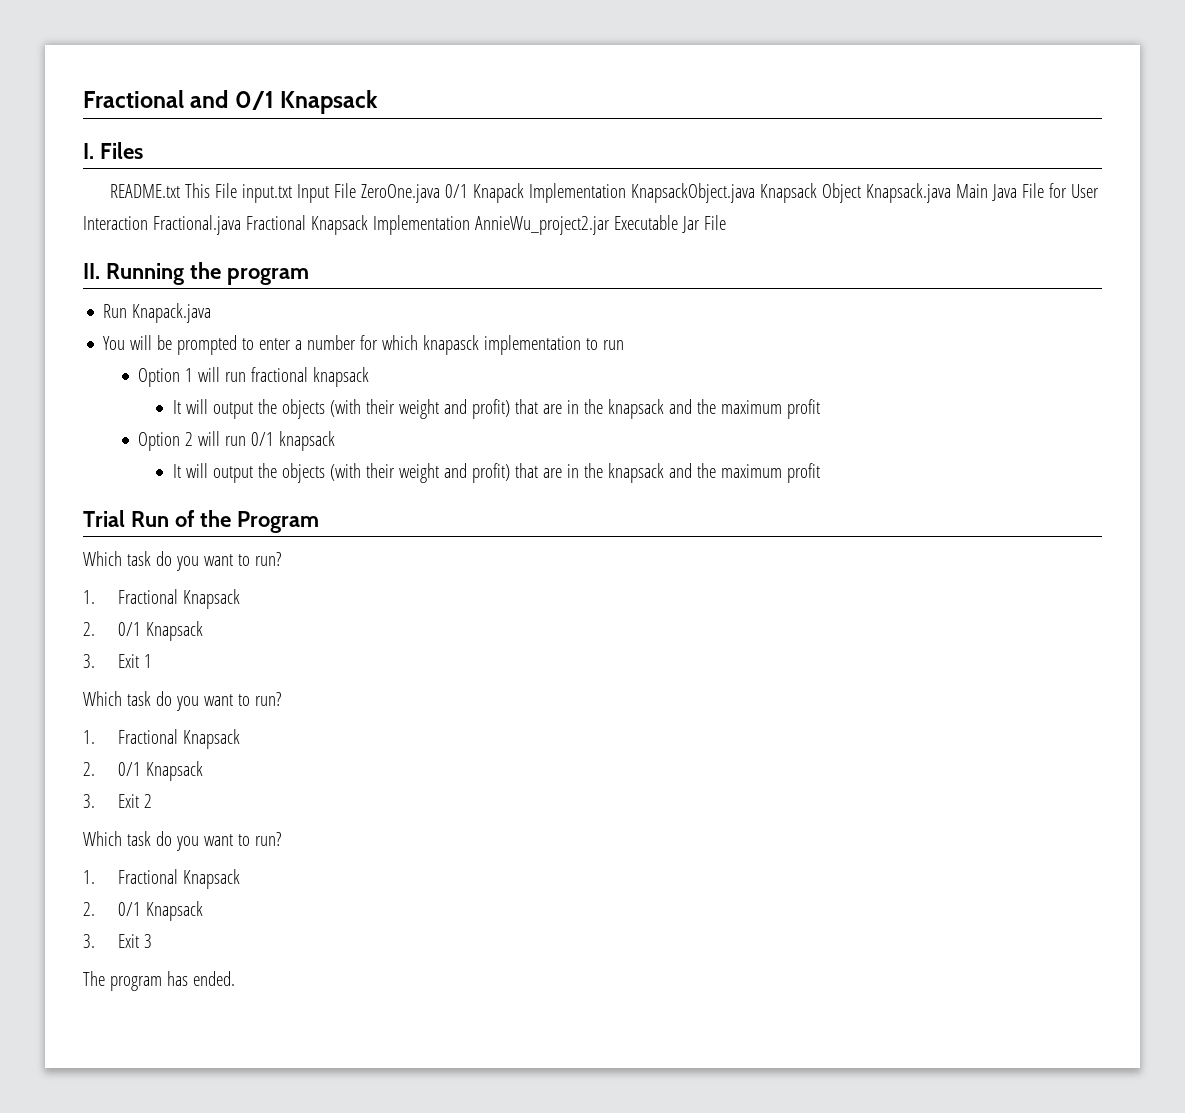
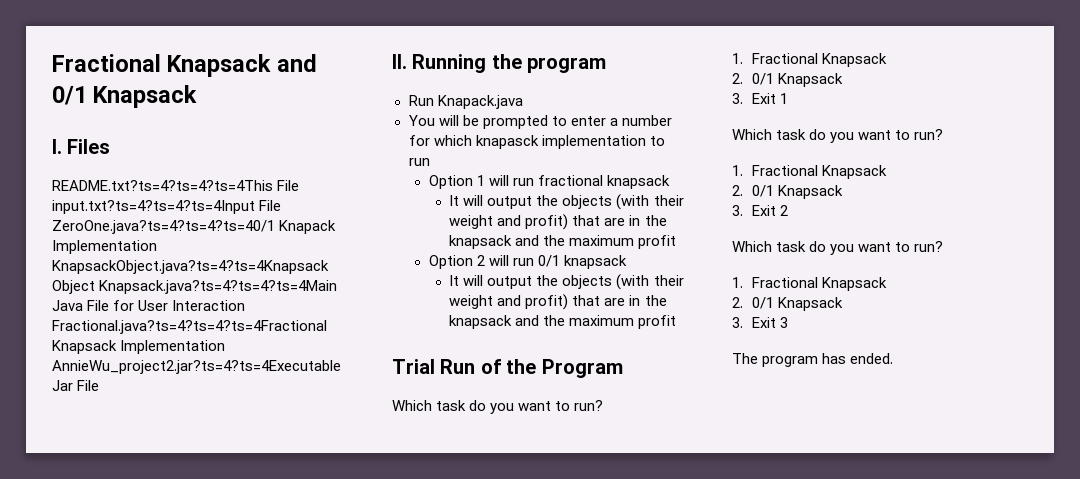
- Fractional and 0/1 Knapsack
+ Fractional Knapsack and 0/1 Knapsack
- README.txt This File input.txt Input File ZeroOne.java 0/1 Knapack Implementation KnapsackObject.java Knapsack Object Knapsack.java Main Java File for User Interaction Fractional.java Fractional Knapsack Implementation AnnieWu_project2.jar Executable Jar File
+ README.txt?ts=4?ts=4?ts=4This File input.txt?ts=4?ts=4?ts=4Input File ZeroOne.java?ts=4?ts=4?ts=40/1 Knapack Implementation KnapsackObject.java?ts=4?ts=4Knapsack Object Knapsack.java?ts=4?ts=4?ts=4Main Java File for User Interaction Fractional.java?ts=4?ts=4?ts=4Fractional Knapsack Implementation AnnieWu_project2.jar?ts=4?ts=4Executable Jar File

